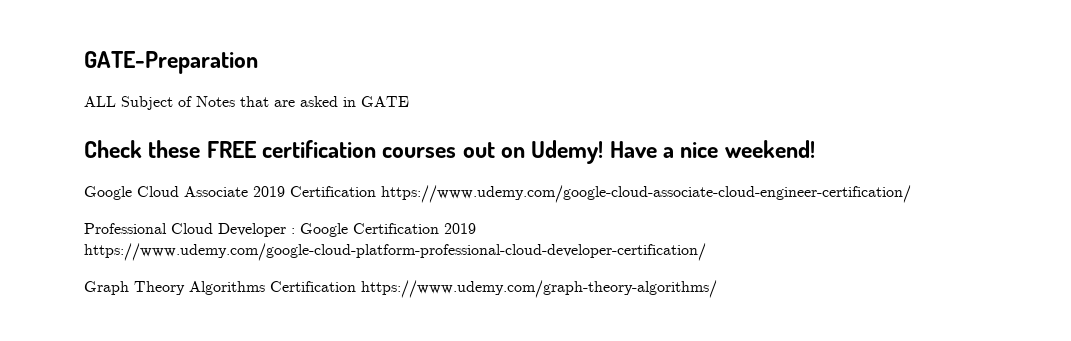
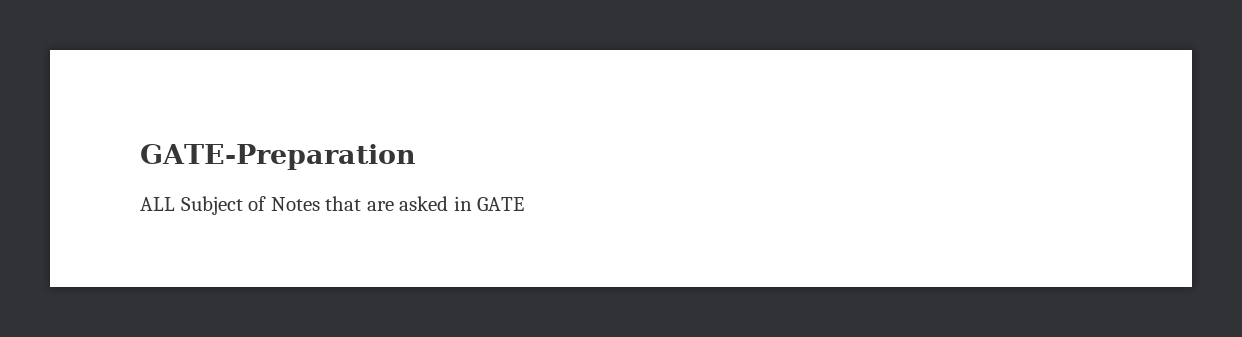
- Check these FREE certification courses out on Udemy! Have a nice weekend!
- Google Cloud Associate 2019 Certification https://www.udemy.com/google-cloud-associate-cloud-engineer-certification/
- Professional Cloud Developer : Google Certification 2019 https://www.udemy.com/google-cloud-platform-professional-cloud-developer-certification/
- Graph Theory Algorithms Certification https://www.udemy.com/graph-theory-algorithms/

